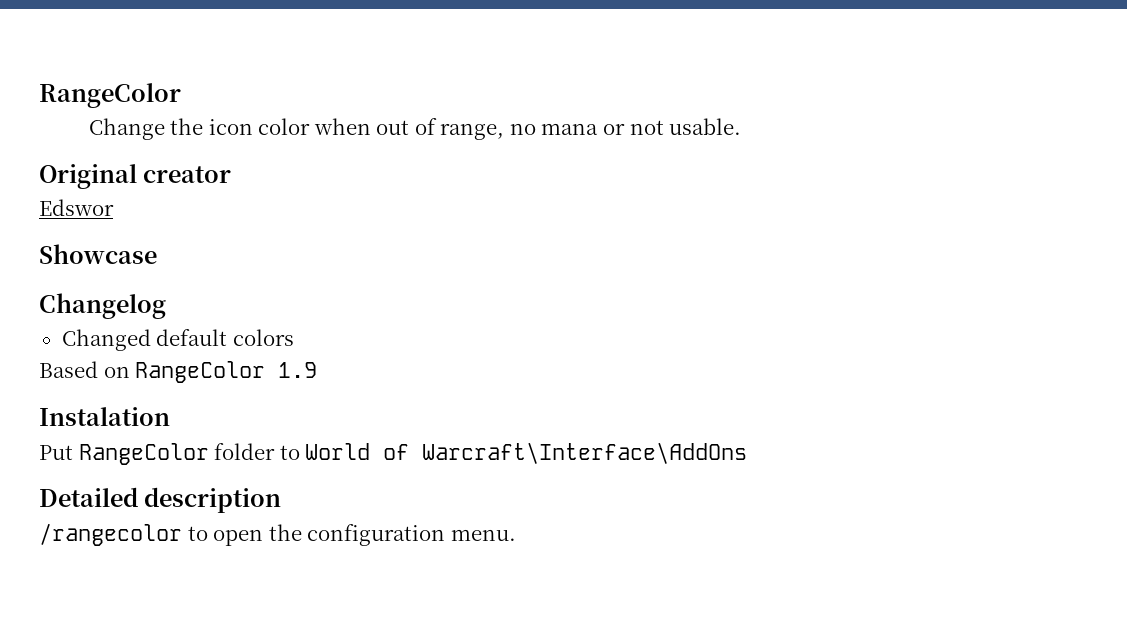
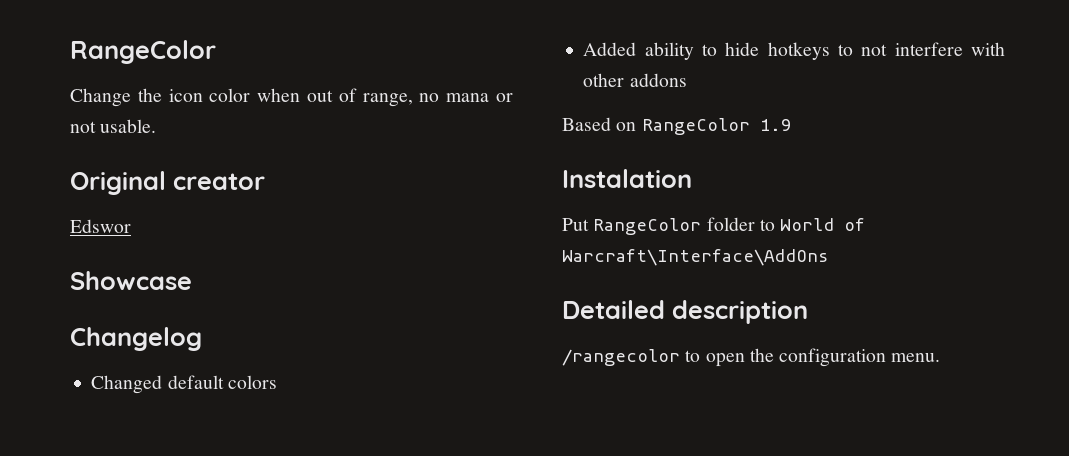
+ Added ability to hide hotkeys to not interfere with other addons

